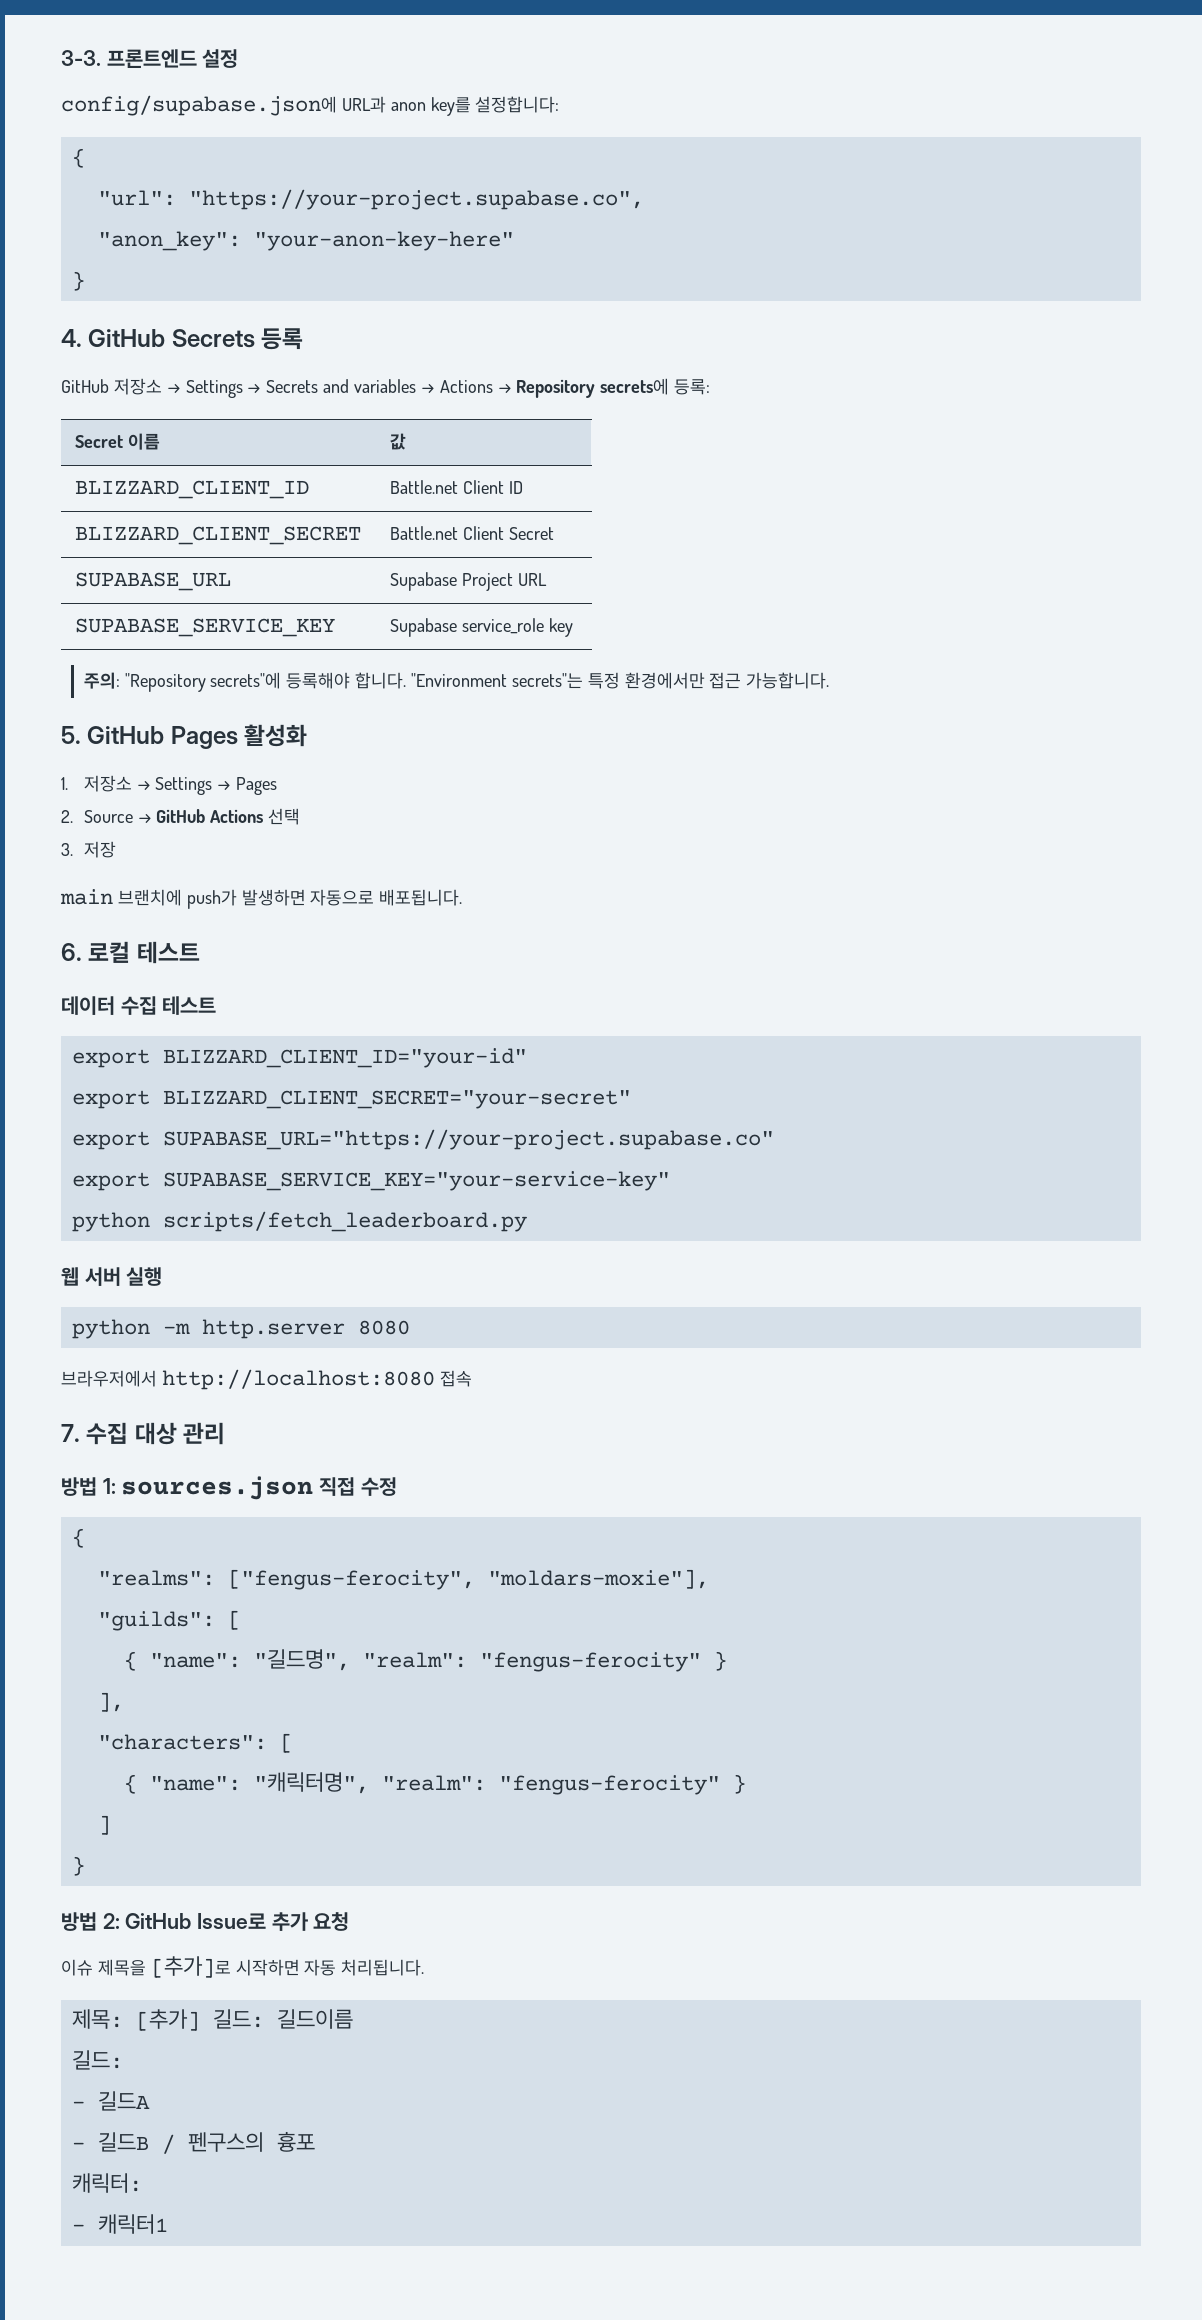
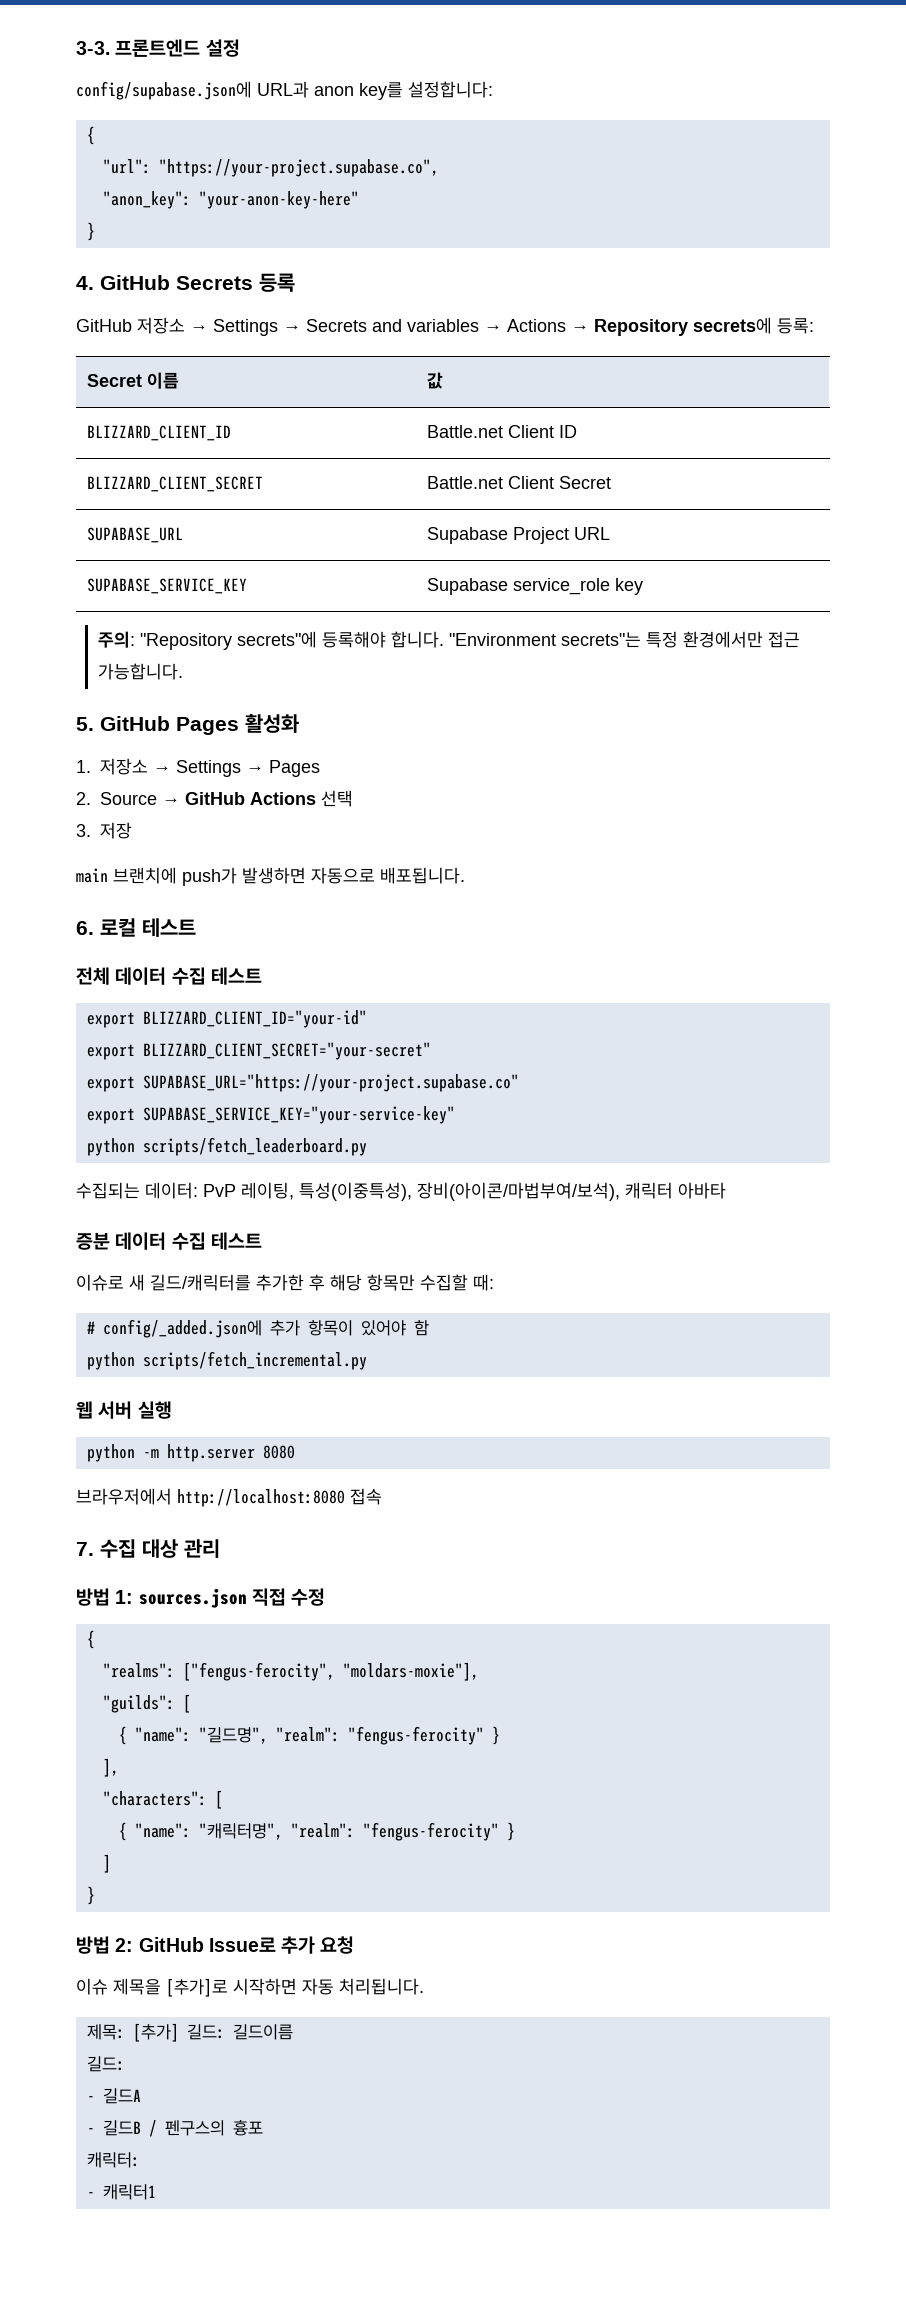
- 데이터 수집 테스트
+ 전체 데이터 수집 테스트
+ 수집되는 데이터: PvP 레이팅, 특성(이중특성), 장비(아이콘/마법부여/보석), 캐릭터 아바타
+ 증분 데이터 수집 테스트
+ 이슈로 새 길드/캐릭터를 추가한 후 해당 항목만 수집할 때:
+ # config/_added.json에 추가 항목이 있어야 함
+ python scripts/fetch_incremental.py

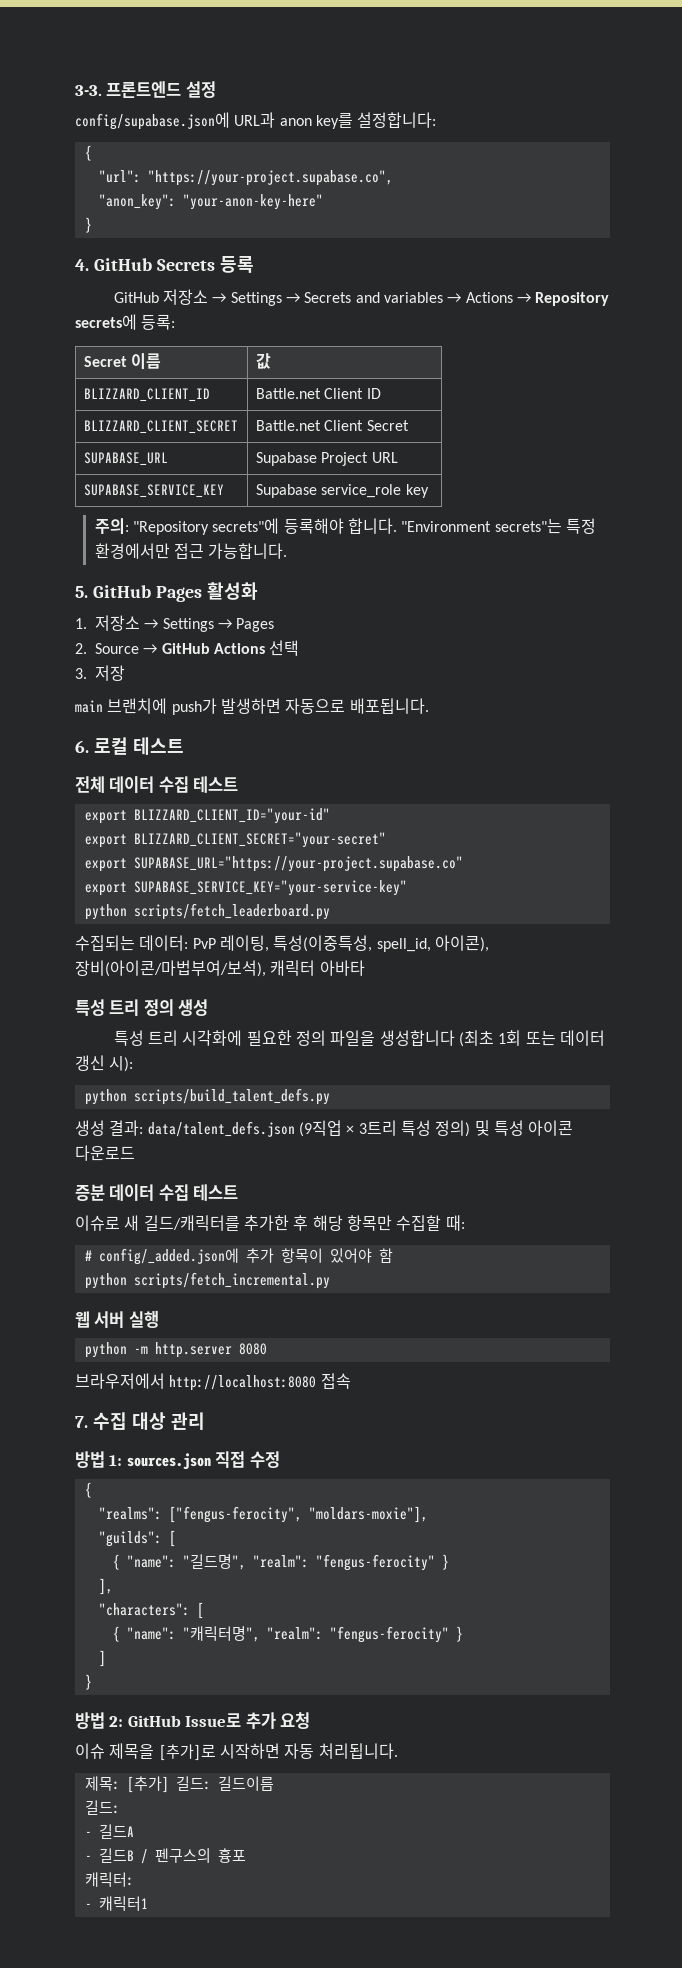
- 수집되는 데이터: PvP 레이팅, 특성(이중특성), 장비(아이콘/마법부여/보석), 캐릭터 아바타
+ 수집되는 데이터: PvP 레이팅, 특성(이중특성, spell_id, 아이콘), 장비(아이콘/마법부여/보석), 캐릭터 아바타
+ 특성 트리 정의 생성
+ 특성 트리 시각화에 필요한 정의 파일을 생성합니다 (최초 1회 또는 데이터 갱신 시):
+ python scripts/build_talent_defs.py
+ 생성 결과: data/talent_defs.json (9직업 × 3트리 특성 정의) 및 특성 아이콘 다운로드

